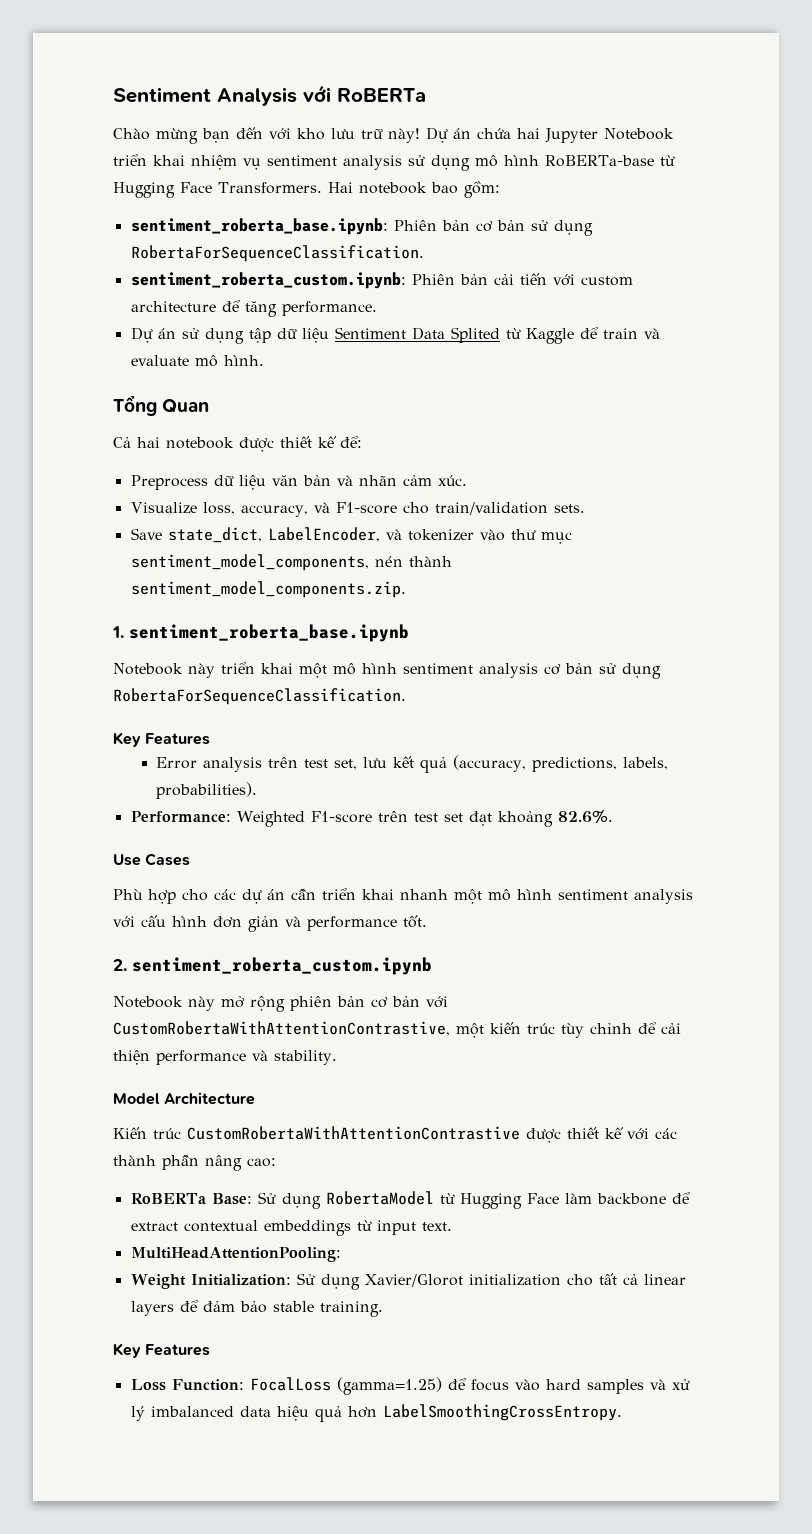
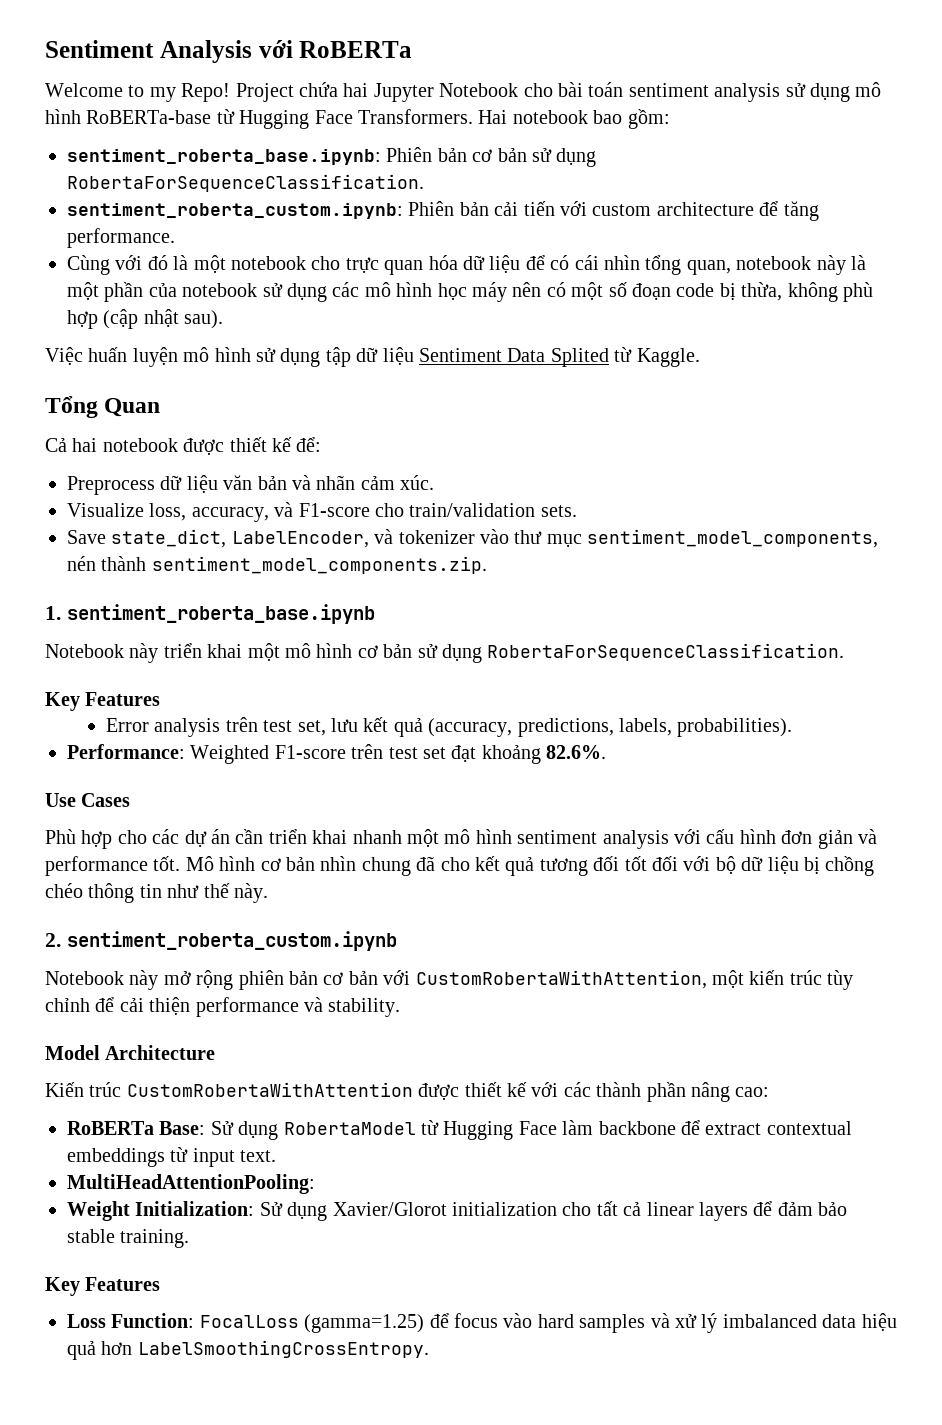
- Chào mừng bạn đến với kho lưu trữ này! Dự án chứa hai Jupyter Notebook triển khai nhiệm vụ sentiment analysis sử dụng mô hình RoBERTa-base từ Hugging Face Transformers.
+ Welcome to my Repo! Project chứa hai Jupyter Notebook cho bài toán sentiment analysis sử dụng mô hình RoBERTa-base từ Hugging Face Transformers.
- Dự án sử dụng tập dữ liệu Sentiment Data Splited từ Kaggle để train và evaluate mô hình.
+ Cùng với đó là một notebook cho trực quan hóa dữ liệu để có cái nhìn tổng quan, notebook này là một phần của notebook sử dụng các mô hình học máy nên có một số đoạn code bị thừa, không phù hợp (cập nhật sau).
+ Việc huấn luyện mô hình sử dụng tập dữ liệu Sentiment Data Splited từ Kaggle.
- Notebook này triển khai một mô hình sentiment analysis cơ bản sử dụng RobertaForSequenceClassification.
+ Notebook này triển khai một mô hình cơ bản sử dụng RobertaForSequenceClassification.
+ Mô hình cơ bản nhìn chung đã cho kết quả tương đối tốt đối với bộ dữ liệu bị chồng chéo thông tin như thế này.
- Notebook này mở rộng phiên bản cơ bản với CustomRobertaWithAttentionContrastive, một kiến trúc tùy chỉnh để cải thiện performance và stability.
+ Notebook này mở rộng phiên bản cơ bản với CustomRobertaWithAttention, một kiến trúc tùy chỉnh để cải thiện performance và stability.
- Kiến trúc CustomRobertaWithAttentionContrastive được thiết kế với các thành phần nâng cao:
+ Kiến trúc CustomRobertaWithAttention được thiết kế với các thành phần nâng cao:

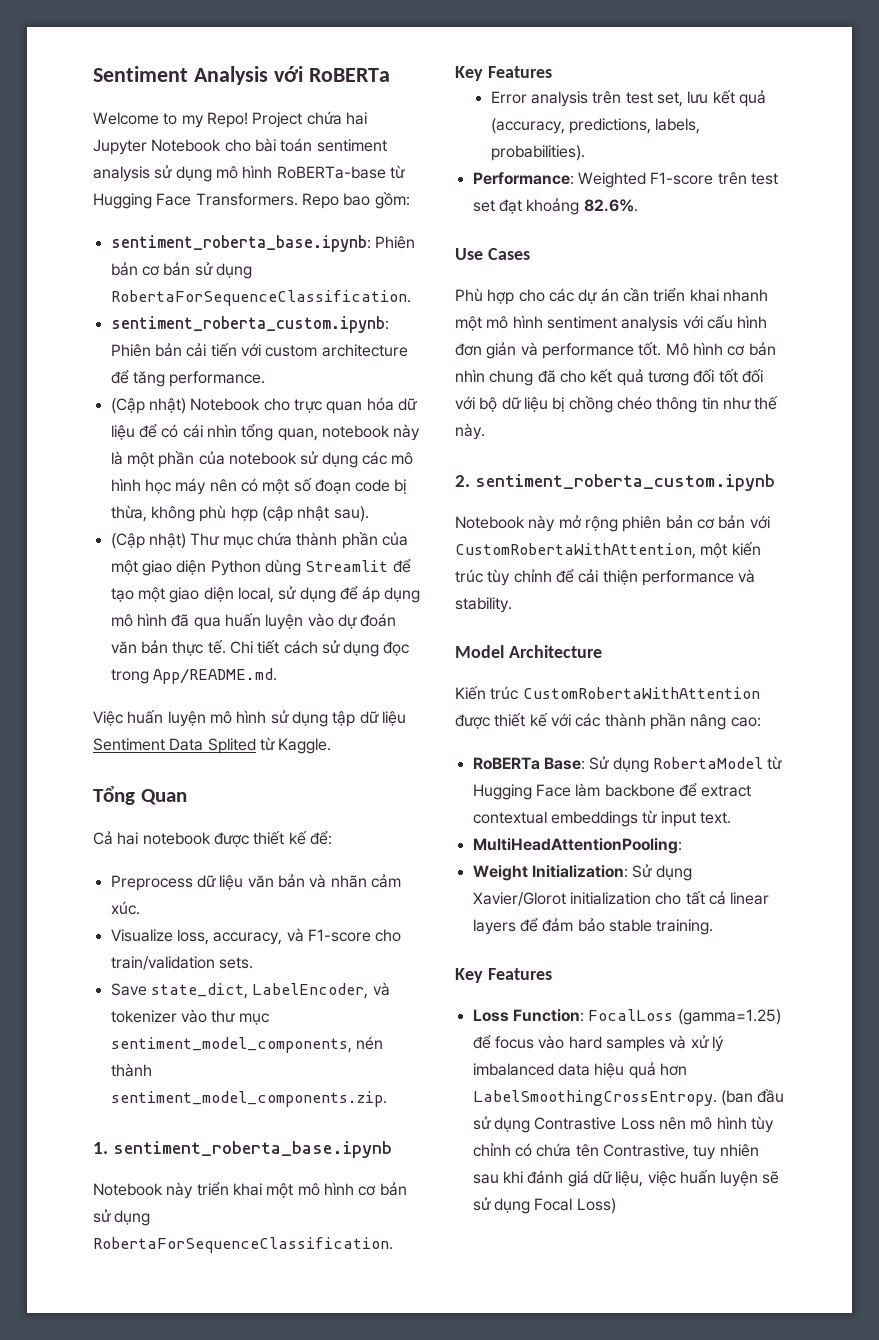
- Hai notebook bao gồm:
+ Repo bao gồm:
- Cùng với đó là một notebook cho trực quan hóa dữ liệu để có cái nhìn tổng quan, notebook này là một phần của notebook sử dụng các mô hình học máy nên có một số đoạn code bị thừa, không phù hợp (cập nhật sau).
+ (Cập nhật) Notebook cho trực quan hóa dữ liệu để có cái nhìn tổng quan, notebook này là một phần của notebook sử dụng các mô hình học máy nên có một số đoạn code bị thừa, không phù hợp (cập nhật sau).
+ (Cập nhật) Thư mục chứa thành phần của một giao diện Python dùng Streamlit để tạo một giao diện local, sử dụng để áp dụng mô hình đã qua huấn luyện vào dự đoán văn bản thực tế. Chi tiết cách sử dụng đọc trong App/README.md.
+ (ban đầu sử dụng Contrastive Loss nên mô hình tùy chỉnh có chứa tên Contrastive, tuy nhiên sau khi đánh giá dữ liệu, việc huấn luyện sẽ sử dụng Focal Loss)

